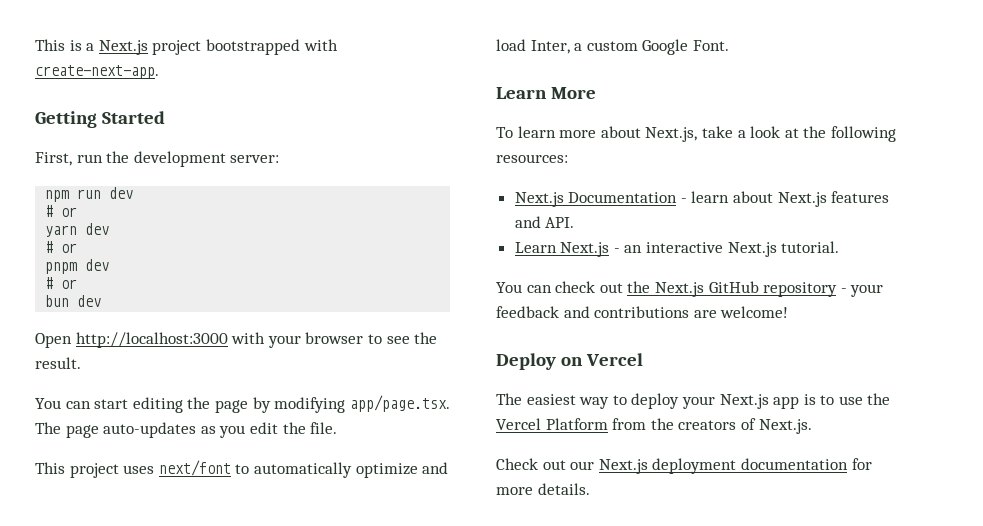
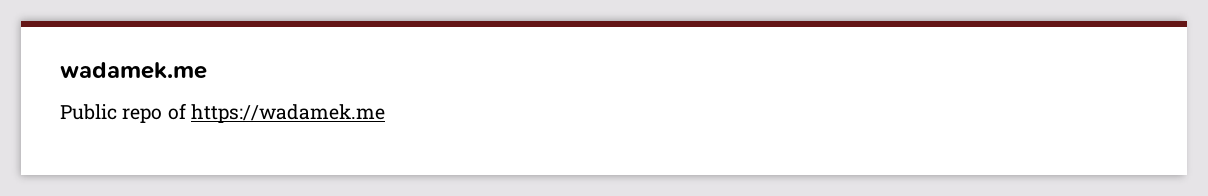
- This is a Next.js project bootstrapped with create-next-app.
- Getting Started
- First, run the development server:
- npm run dev
- # or
- yarn dev
- # or
- pnpm dev
- # or
- bun dev
- Open http://localhost:3000 with your browser to see the result.
- You can start editing the page by modifying app/page.tsx. The page auto-updates as you edit the file.
- This project uses next/font to automatically optimize and load Inter, a custom Google Font.
- Learn More
- To learn more about Next.js, take a look at the following resources:
- Next.js Documentation - learn about Next.js features and API.
- Learn Next.js - an interactive Next.js tutorial.
- You can check out the Next.js GitHub repository - your feedback and contributions are welcome!
- Deploy on Vercel
- The easiest way to deploy your Next.js app is to use the Vercel Platform from the creators of Next.js.
- Check out our Next.js deployment documentation for more details.
+ wadamek.me
+ Public repo of https://wadamek.me

